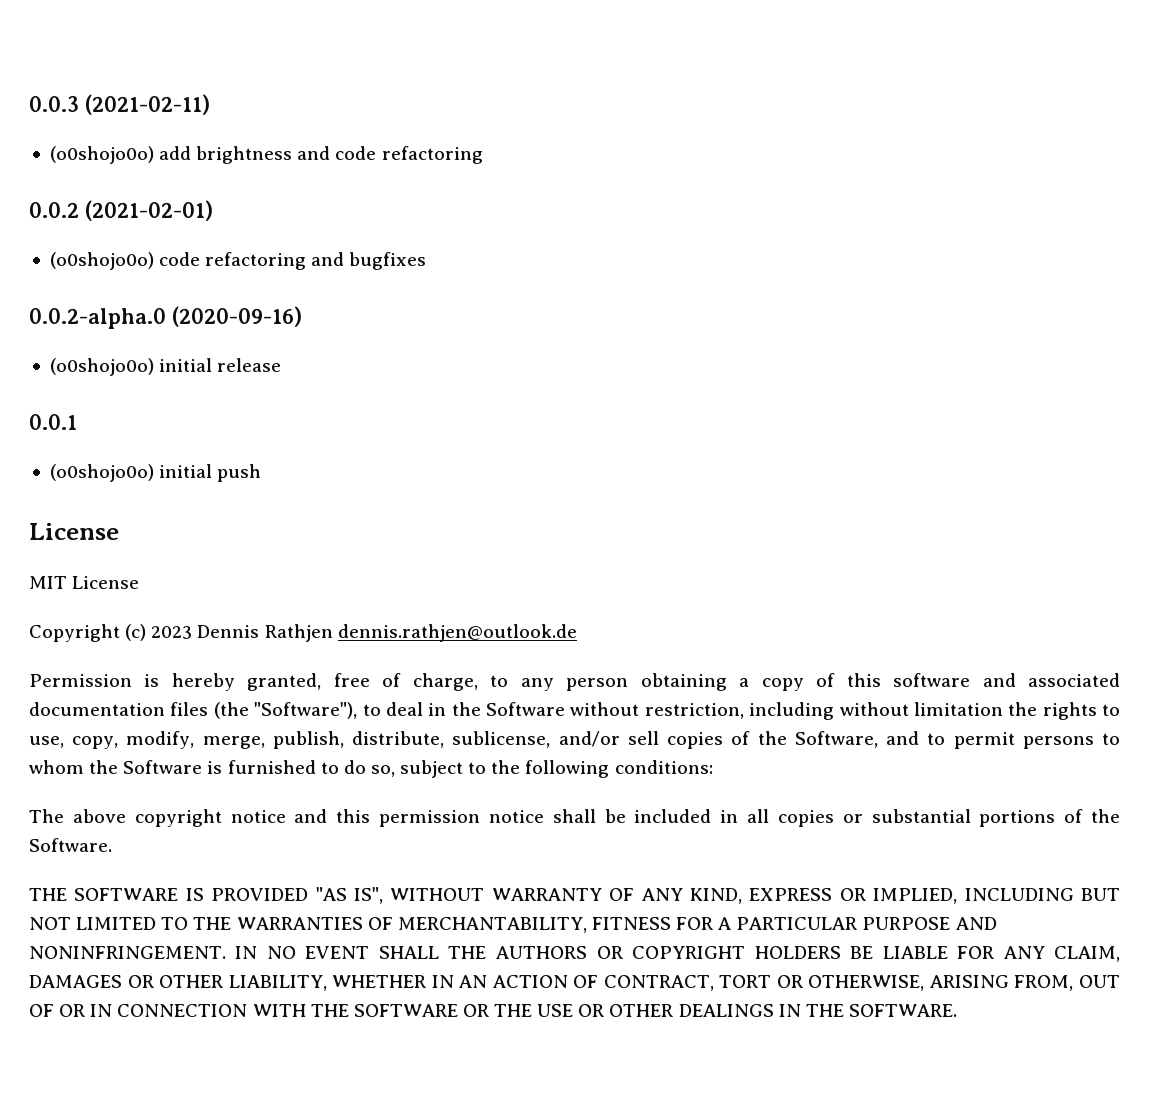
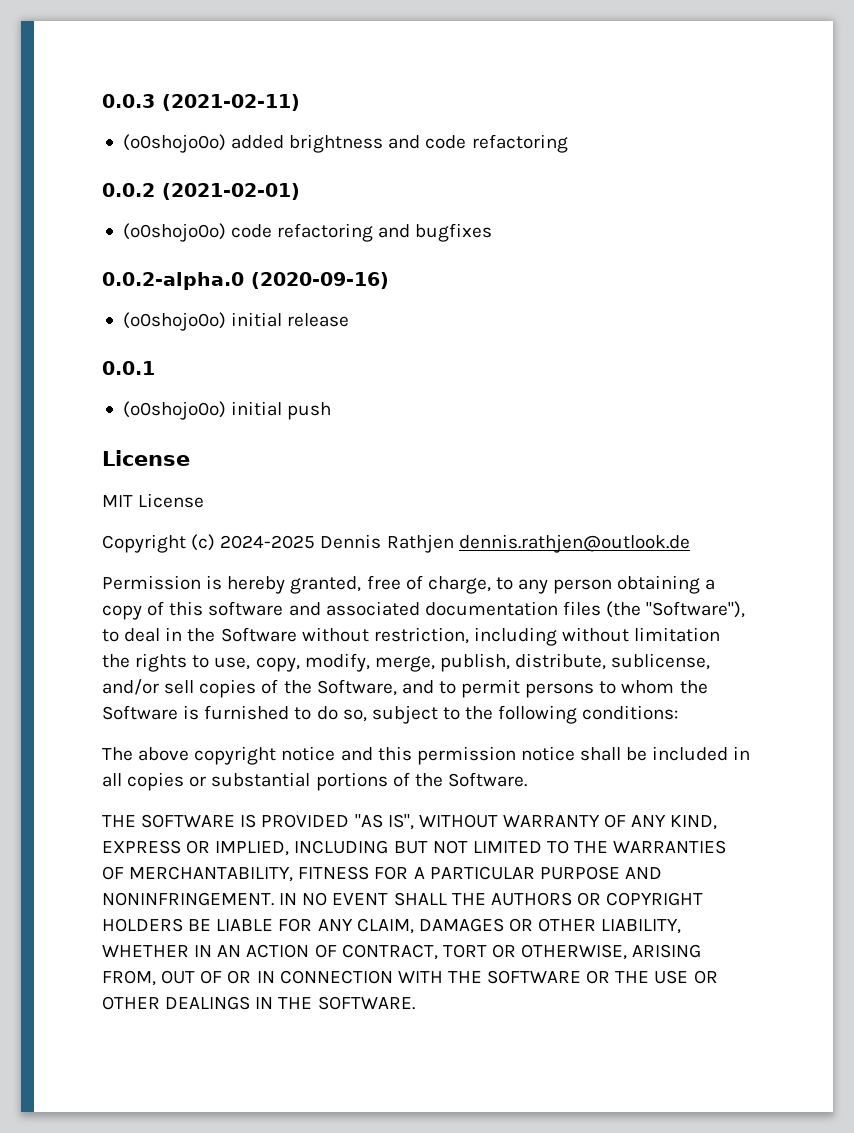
- (o0shojo0o) add brightness and code refactoring
+ (o0shojo0o) added brightness and code refactoring
- Copyright (c) 2023 Dennis Rathjen dennis.rathjen@outlook.de
+ Copyright (c) 2024-2025 Dennis Rathjen dennis.rathjen@outlook.de

